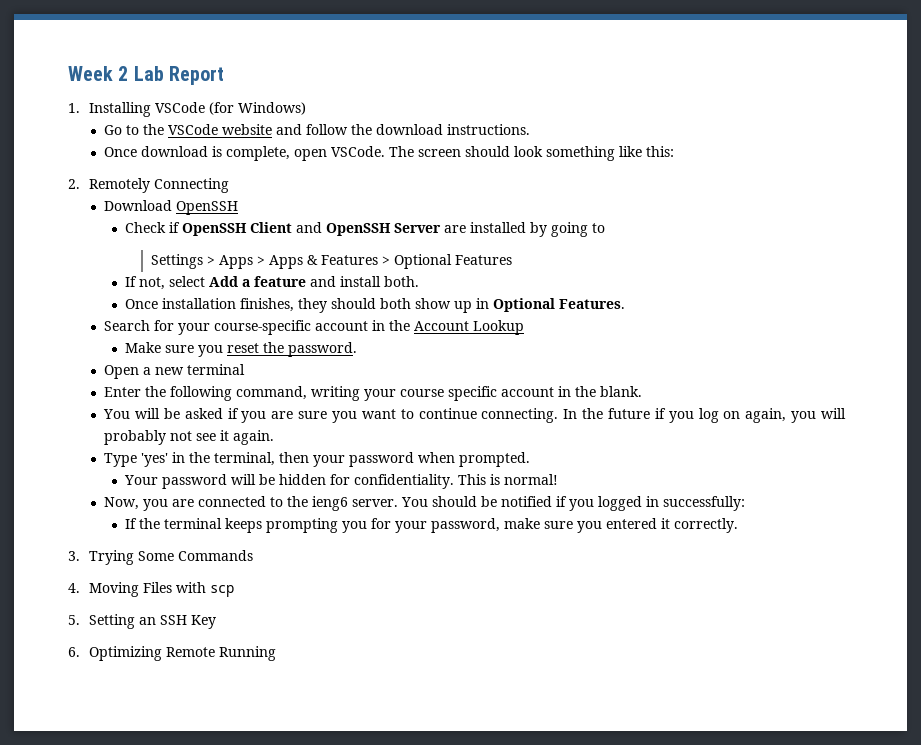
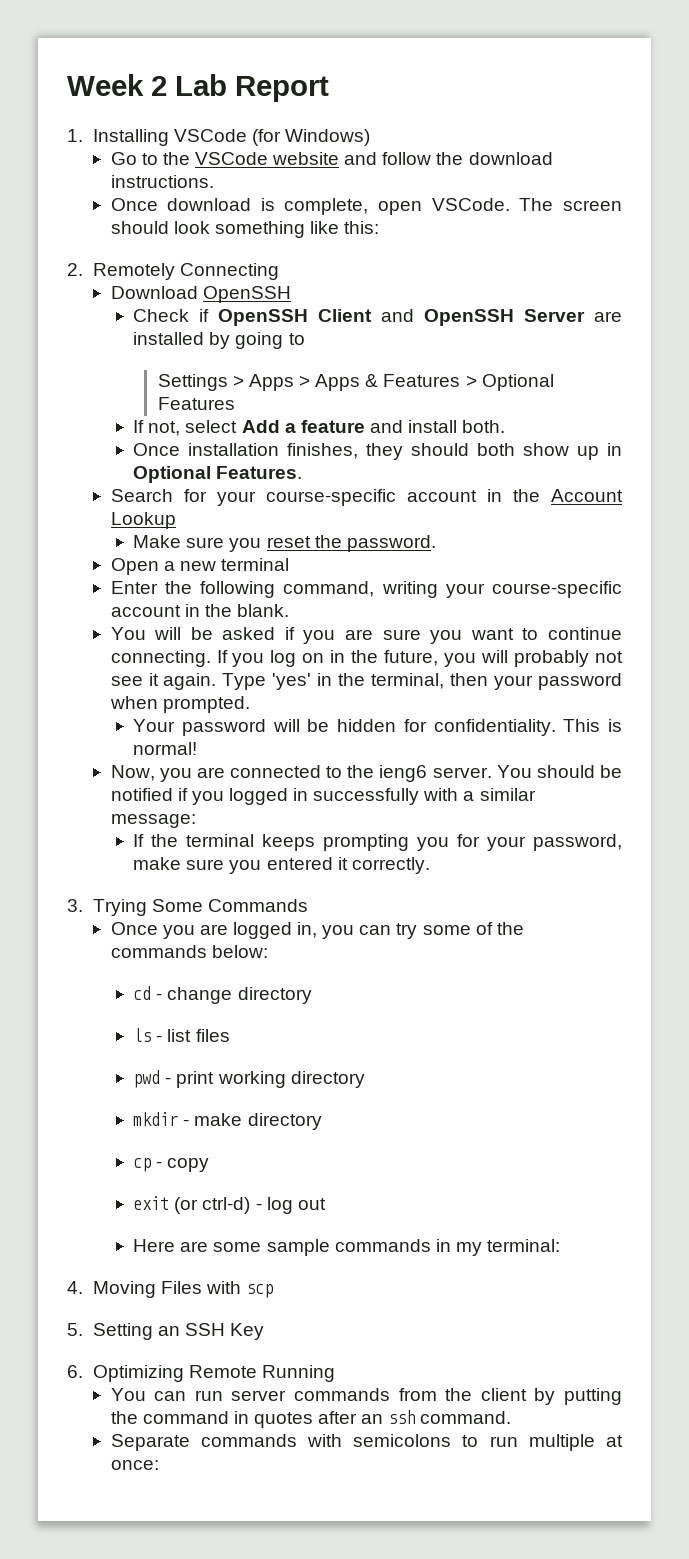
- Enter the following command, writing your course specific account in the blank.
+ Enter the following command, writing your course-specific account in the blank.
- In the future if you log on again, you will probably not see it again.
- Type 'yes' in the terminal, then your password when prompted.
+ If you log on in the future, you will probably not see it again. Type 'yes' in the terminal, then your password when prompted.
- You should be notified if you logged in successfully:
+ You should be notified if you logged in successfully with a similar message:
+ Once you are logged in, you can try some of the commands below:
+ cd - change directory
+ ls - list files
+ pwd - print working directory
+ mkdir - make directory
+ cp - copy
+ exit (or ctrl-d) - log out
+ Here are some sample commands in my terminal:
+ You can run server commands from the client by putting the command in quotes after an ssh command.
+ Separate commands with semicolons to run multiple at once:

